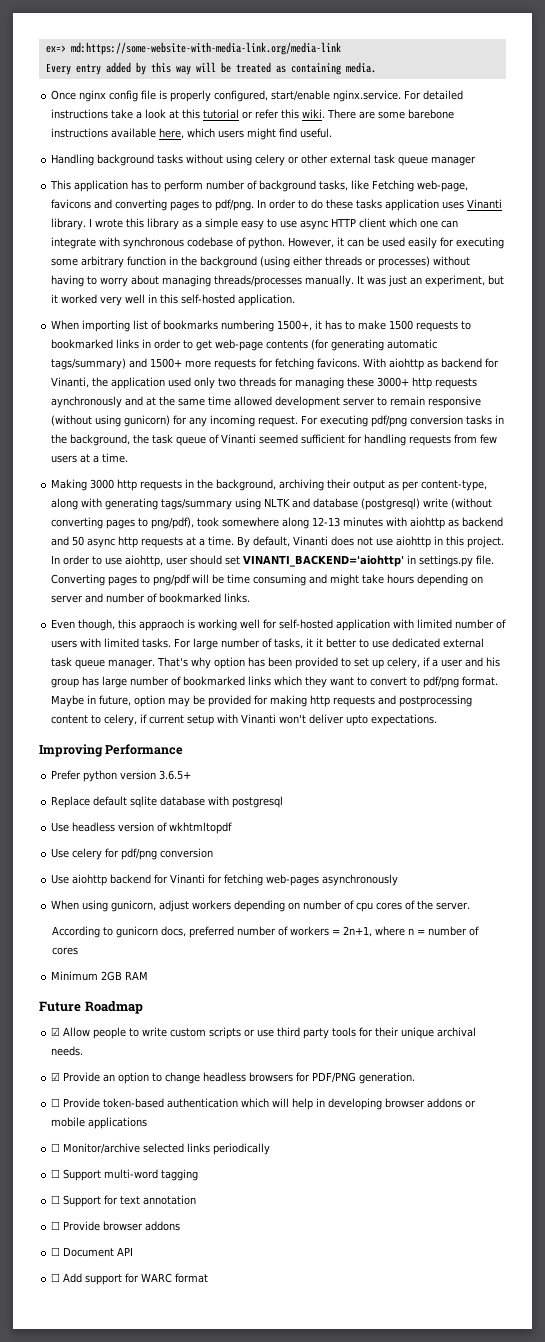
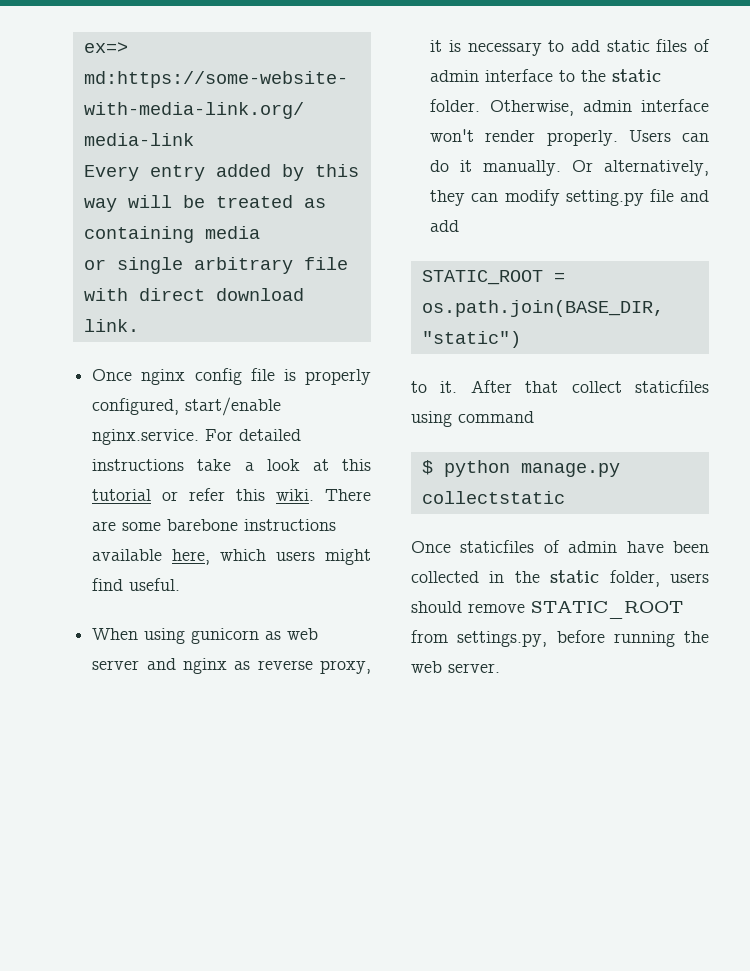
- Every entry added by this way will be treated as containing media.
+ Every entry added by this way will be treated as containing media
+ or single arbitrary file with direct download link.
- Handling background tasks without using celery or other external task queue manager
- This application has to perform number of background tasks, like Fetching web-page, favicons and converting pages to pdf/png. In order to do these tasks application uses Vinanti library. I wrote this library as a simple easy to use async HTTP client which one can integrate with synchronous codebase of python. However, it can be used easily for executing some arbitrary function in the background (using either threads or processes) without having to worry about managing threads/processes manually. It was just an experiment, but it worked very well in this self-hosted application.
- When importing list of bookmarks numbering 1500+, it has to make 1500 requests to bookmarked links in order to get web-page contents (for generating automatic tags/summary) and 1500+ more requests for fetching favicons. With aiohttp as backend for Vinanti, the application used only two threads for managing these 3000+ http requests aynchronously and at the same time allowed development server to remain responsive (without using gunicorn) for any incoming request. For executing pdf/png conversion tasks in the background, the task queue of Vinanti seemed sufficient for handling requests from few users at a time.
- Making 3000 http requests in the background, archiving their output as per content-type, along with generating tags/summary using NLTK and database (postgresql) write (without converting pages to png/pdf), took somewhere along 12-13 minutes with aiohttp as backend and 50 async http requests at a time. By default, Vinanti does not use aiohttp in this project. In order to use aiohttp, user should set VINANTI_BACKEND='aiohttp' in settings.py file. Converting pages to png/pdf will be time consuming and might take hours depending on server and number of bookmarked links.
- Even though, this appraoch is working well for self-hosted application with limited number of users with limited tasks. For large number of tasks, it it better to use dedicated external task queue manager. That's why option has been provided to set up celery, if a user and his group has large number of bookmarked links which they want to convert to pdf/png format. Maybe in future, option may be provided for making http requests and postprocessing content to celery, if current setup with Vinanti won't deliver upto expectations.
- Improving Performance
- Prefer python version 3.6.5+
- Replace default sqlite database with postgresql
- Use headless version of wkhtmltopdf
- Use celery for pdf/png conversion
- Use aiohttp backend for Vinanti for fetching web-pages asynchronously
- When using gunicorn, adjust workers depending on number of cpu cores of the server.
- According to gunicorn docs, preferred number of workers = 2n+1, where n = number of cores
- Minimum 2GB RAM
- Future Roadmap
- ☑ Allow people to write custom scripts or use third party tools for their unique archival needs.
- ☑ Provide an option to change headless browsers for PDF/PNG generation.
- ☐ Provide token-based authentication which will help in developing browser addons or mobile applications
- ☐ Monitor/archive selected links periodically
- ☐ Support multi-word tagging
- ☐ Support for text annotation
- ☐ Provide browser addons
- ☐ Document API
- ☐ Add support for WARC format
+ When using gunicorn as web server and nginx as reverse proxy, it is necessary to add static files of admin interface to the static folder. Otherwise, admin interface won't render properly. Users can do it manually. Or alternatively, they can modify setting.py file and add
+ STATIC_ROOT = os.path.join(BASE_DIR, "static")
+ to it. After that collect staticfiles using command
+ $ python manage.py collectstatic
+ Once staticfiles of admin have been collected in the static folder, users should remove STATIC_ROOT from settings.py, before running the web server.

